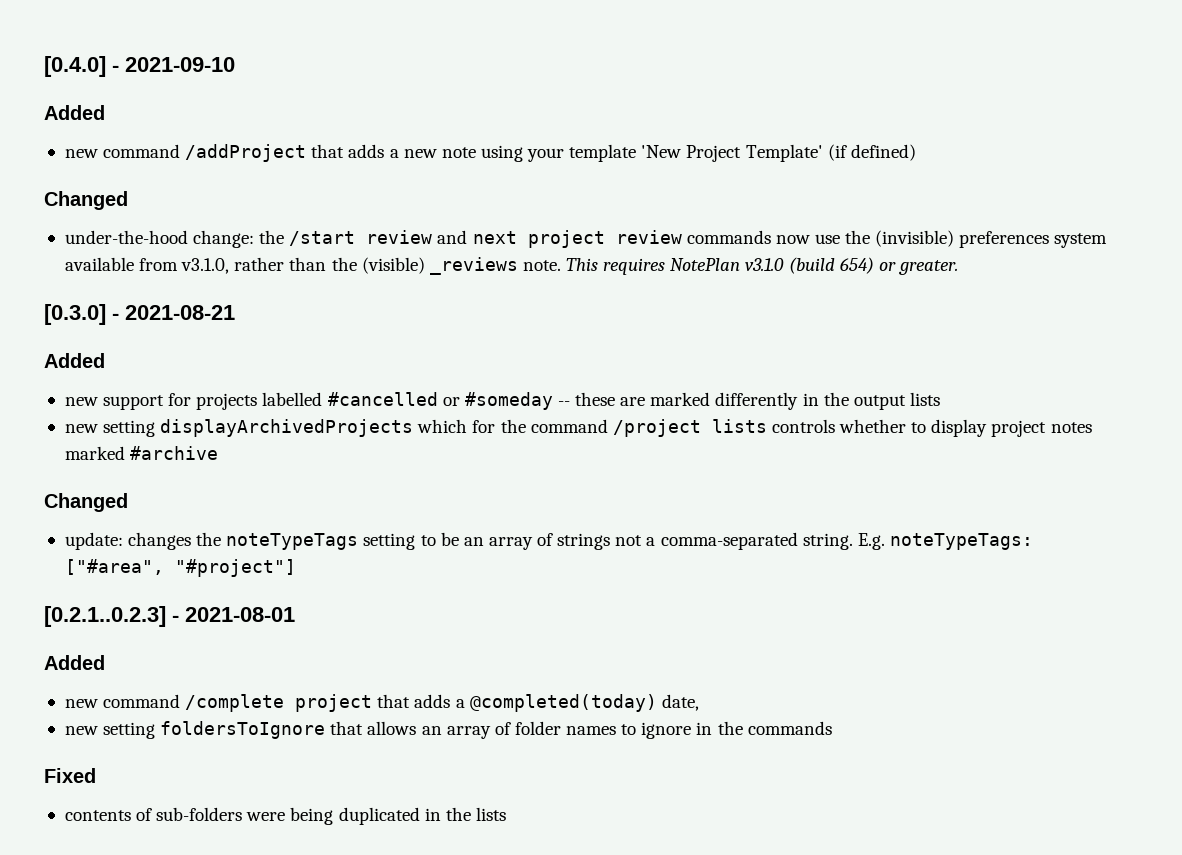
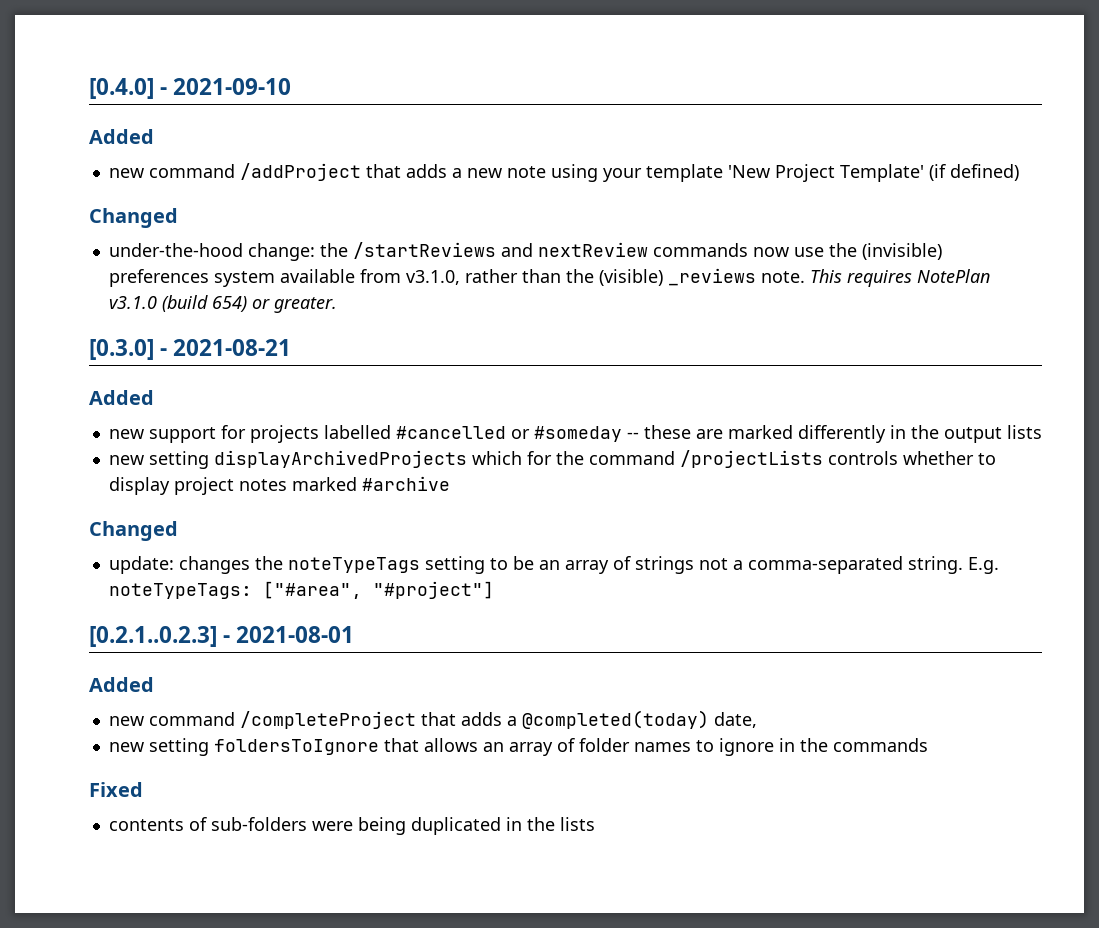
- under-the-hood change: the /start review and next project review commands now use the (invisible) preferences system available from v3.1.0, rather than the (visible) _reviews note.
+ under-the-hood change: the /startReviews and nextReview commands now use the (invisible) preferences system available from v3.1.0, rather than the (visible) _reviews note.
- new setting displayArchivedProjects which for the command /project lists controls whether to display project notes marked #archive
+ new setting displayArchivedProjects which for the command /projectLists controls whether to display project notes marked #archive
- new command /complete project that adds a @completed(today) date,
+ new command /completeProject that adds a @completed(today) date,

